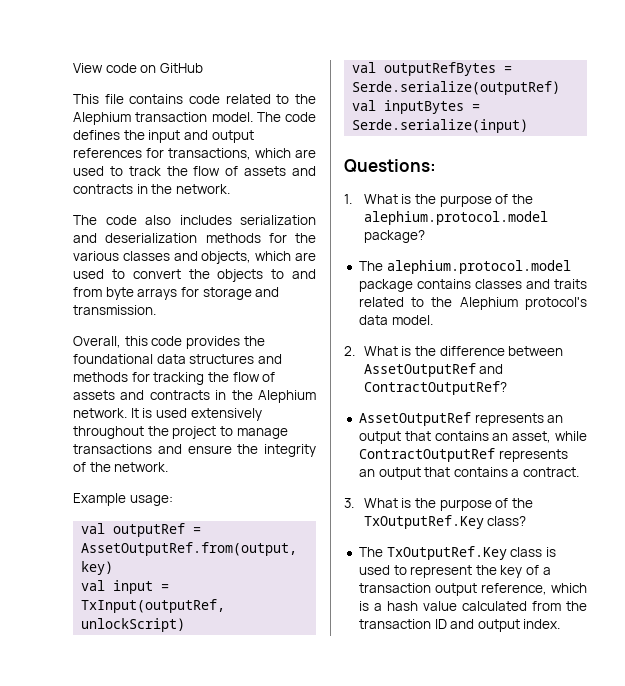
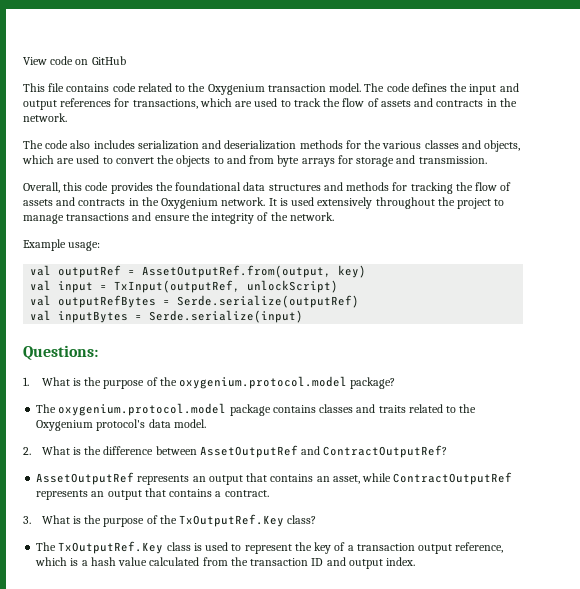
- This file contains code related to the Alephium transaction model.
+ This file contains code related to the Oxygenium transaction model.
- Overall, this code provides the foundational data structures and methods for tracking the flow of assets and contracts in the Alephium network.
+ Overall, this code provides the foundational data structures and methods for tracking the flow of assets and contracts in the Oxygenium network.
- 1. What is the purpose of the alephium.protocol.model package?
+ 1. What is the purpose of the oxygenium.protocol.model package?
- The alephium.protocol.model package contains classes and traits related to the Alephium protocol's data model.
+ The oxygenium.protocol.model package contains classes and traits related to the Oxygenium protocol's data model.

